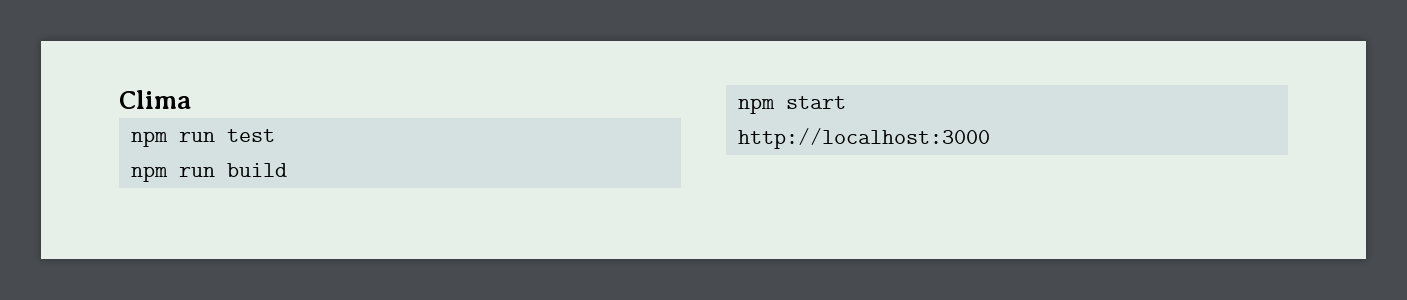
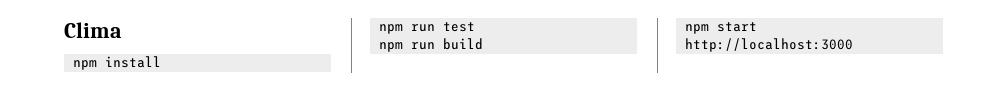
+ npm install

